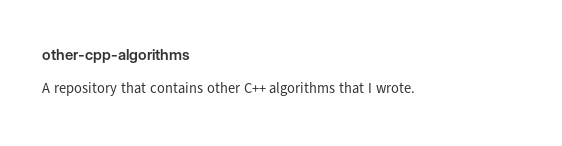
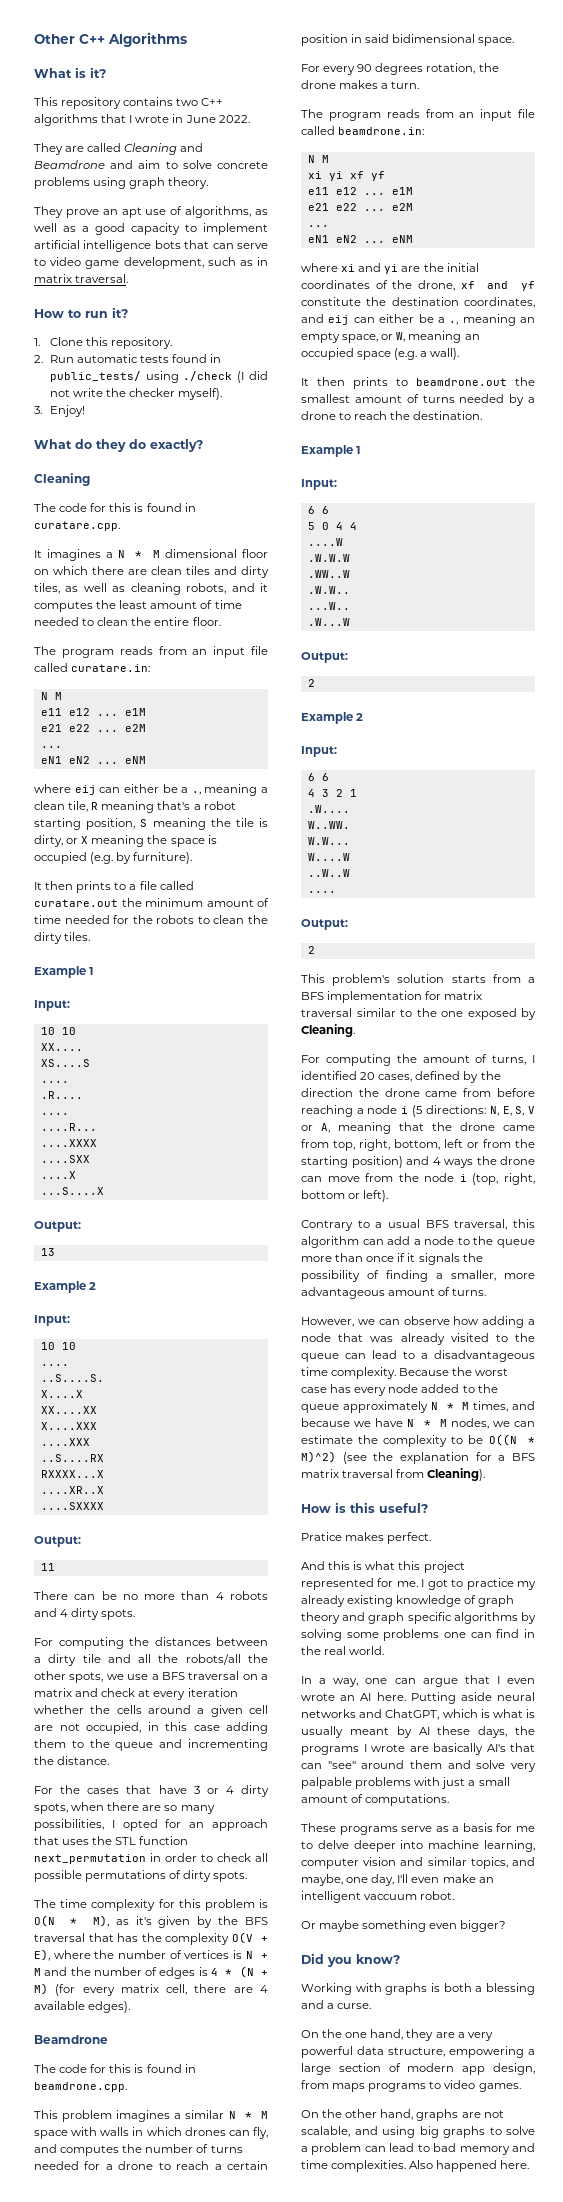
- other-cpp-algorithms
- A repository that contains other C++ algorithms that I wrote.
+ Other C++ Algorithms
+ What is it?
+ This repository contains two C++ algorithms that I wrote in June 2022.
+ They are called Cleaning and Beamdrone and aim to solve concrete problems using graph theory.
+ They prove an apt use of algorithms, as well as a good capacity to implement artificial intelligence bots that can serve to video game development, such as in matrix traversal.
+ How to run it?
+ 1. Clone this repository.
+ 2. Run automatic tests found in public_tests/ using ./check (I did not write the checker myself).
+ 3. Enjoy!
+ What do they do exactly?
+ Cleaning
+ The code for this is found in curatare.cpp.
+ It imagines a N * M dimensional floor on which there are clean tiles and dirty tiles, as well as cleaning robots, and it computes the least amount of time needed to clean the entire floor.
+ The program reads from an input file called curatare.in:
+ N M
+ e11 e12 ... e1M
+ e21 e22 ... e2M
+ ...
+ eN1 eN2 ... eNM
+ where eij can either be a ., meaning a clean tile, R meaning that's a robot starting position, S meaning the tile is dirty, or X meaning the space is occupied (e.g. by furniture).
+ It then prints to a file called curatare.out the minimum amount of time needed for the robots to clean the dirty tiles.
+ Example 1
+ Input:
+ 10 10
+ XX....
+ XS....S
+ ....
+ .R....
+ ....
+ ....R...
+ ....XXXX
+ ....SXX
+ ....X
+ ...S....X
+ Output:
+ 13
+ Example 2
+ Input:
+ 10 10
+ ....
+ ..S....S.
+ X....X
+ XX....XX
+ X....XXX
+ ....XXX
+ ..S....RX
+ RXXXX...X
+ ....XR..X
+ ....SXXXX
+ Output:
+ 11
+ There can be no more than 4 robots and 4 dirty spots.
+ For computing the distances between a dirty tile and all the robots/all the other spots, we use a BFS traversal on a matrix and check at every iteration whether the cells around a given cell are not occupied, in this case adding them to the queue and incrementing the distance.
+ For the cases that have 3 or 4 dirty spots, when there are so many possibilities, I opted for an approach that uses the STL function next_permutation in order to check all possible permutations of dirty spots.
+ The time complexity for this problem is O(N * M), as it's given by the BFS traversal that has the complexity O(V + E), where the number of vertices is N + M and the number of edges is 4 * (N + M) (for every matrix cell, there are 4 available edges).
+ Beamdrone
+ The code for this is found in beamdrone.cpp.
+ This problem imagines a similar N * M space with walls in which drones can fly, and computes the number of turns needed for a drone to reach a certain position in said bidimensional space.
+ For every 90 degrees rotation, the drone makes a turn.
+ The program reads from an input file called beamdrone.in:
+ N M
+ xi yi xf yf
+ e11 e12 ... e1M
+ e21 e22 ... e2M
+ ...
+ eN1 eN2 ... eNM
+ where xi and yi are the initial coordinates of the drone, xf and yf constitute the destination coordinates, and eij can either be a ., meaning an empty space, or W, meaning an occupied space (e.g. a wall).
+ It then prints to beamdrone.out the smallest amount of turns needed by a drone to reach the destination.
+ Example 1
+ Input:
+ 6 6
+ 5 0 4 4
+ ....W
+ .W.W.W
+ .WW..W
+ .W.W..
+ ...W..
+ .W...W
+ Output:
+ 2
+ Example 2
+ Input:
+ 6 6
+ 4 3 2 1
+ .W....
+ W..WW.
+ W.W...
+ W....W
+ ..W..W
+ ....
+ Output:
+ 2
+ This problem's solution starts from a BFS implementation for matrix traversal similar to the one exposed by Cleaning.
+ For computing the amount of turns, I identified 20 cases, defined by the direction the drone came from before reaching a node i (5 directions: N, E, S, V or A, meaning that the drone came from top, right, bottom, left or from the starting position) and 4 ways the drone can move from the node i (top, right, bottom or left).
+ Contrary to a usual BFS traversal, this algorithm can add a node to the queue more than once if it signals the possibility of finding a smaller, more advantageous amount of turns.
+ However, we can observe how adding a node that was already visited to the queue can lead to a disadvantageous time complexity. Because the worst case has every node added to the queue approximately N * M times, and because we have N * M nodes, we can estimate the complexity to be O((N * M)^2) (see the explanation for a BFS matrix traversal from Cleaning).
+ How is this useful?
+ Pratice makes perfect.
+ And this is what this project represented for me. I got to practice my already existing knowledge of graph theory and graph specific algorithms by solving some problems one can find in the real world.
+ In a way, one can argue that I even wrote an AI here. Putting aside neural networks and ChatGPT, which is what is usually meant by AI these days, the programs I wrote are basically AI's that can "see" around them and solve very palpable problems with just a small amount of computations.
+ These programs serve as a basis for me to delve deeper into machine learning, computer vision and similar topics, and maybe, one day, I'll even make an intelligent vaccuum robot.
+ Or maybe something even bigger?
+ Did you know?
+ Working with graphs is both a blessing and a curse.
+ On the one hand, they are a very powerful data structure, empowering a large section of modern app design, from maps programs to video games.
+ On the other hand, graphs are not scalable, and using big graphs to solve a problem can lead to bad memory and time complexities. Also happened here.

